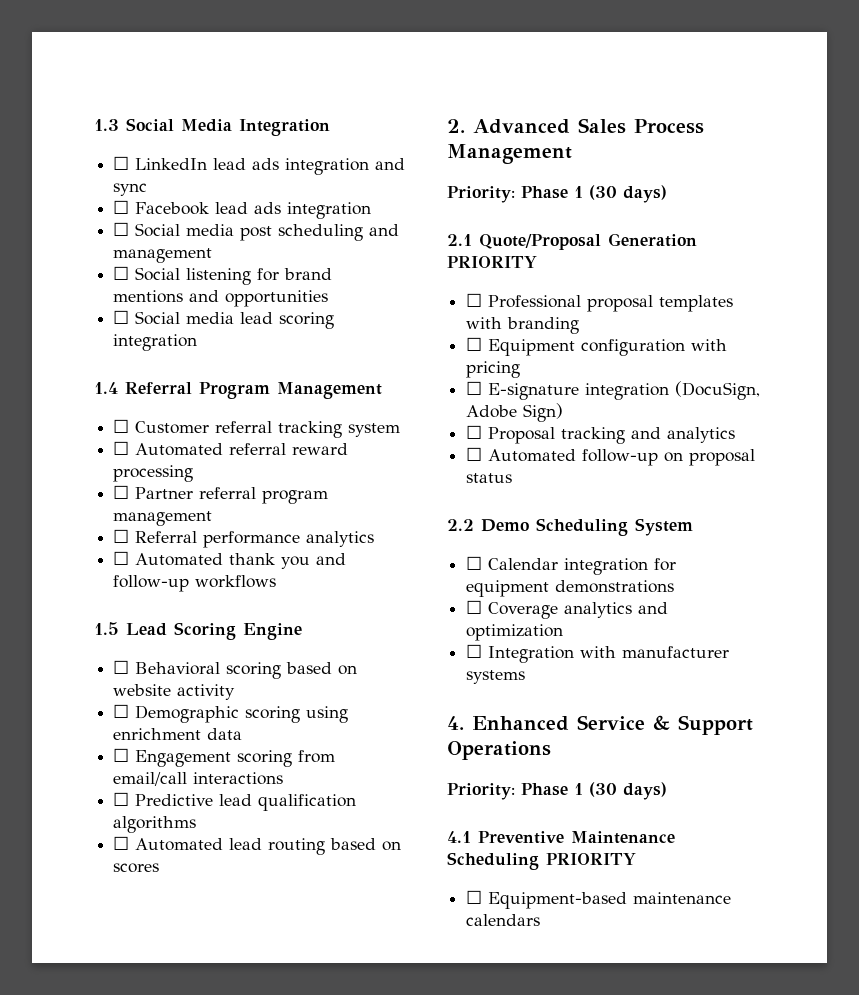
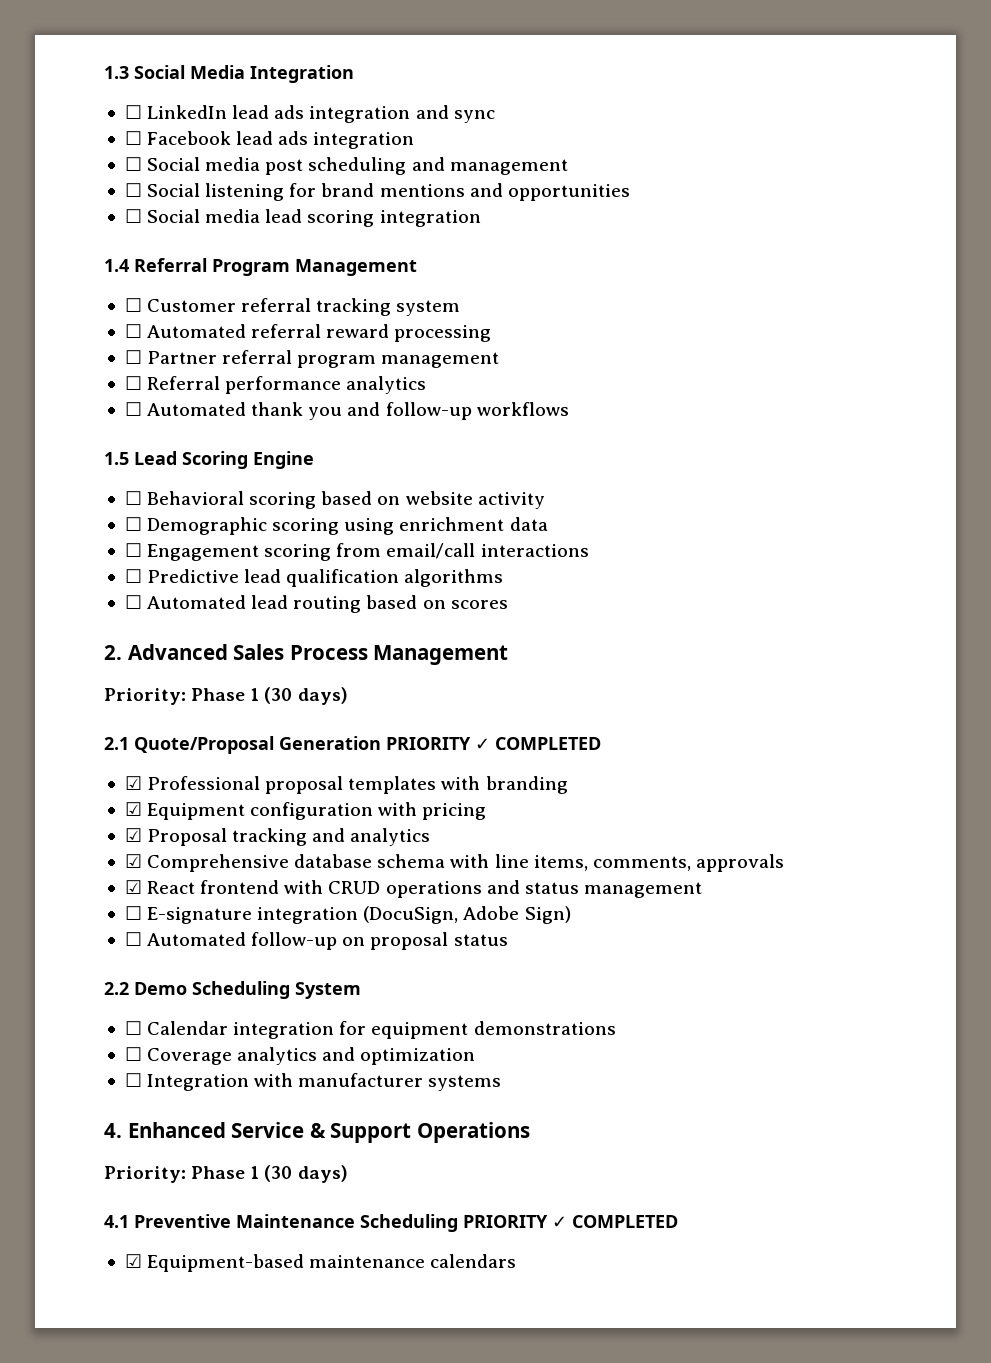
- 2.1 Quote/Proposal Generation PRIORITY
- ☐ Professional proposal templates with branding
+ 2.1 Quote/Proposal Generation PRIORITY ✓ COMPLETED
+ ☑ Professional proposal templates with branding
- ☐ Equipment configuration with pricing
+ ☑ Equipment configuration with pricing
+ ☑ Proposal tracking and analytics
+ ☑ Comprehensive database schema with line items, comments, approvals
+ ☑ React frontend with CRUD operations and status management
- ☐ Proposal tracking and analytics
- 4.1 Preventive Maintenance Scheduling PRIORITY
- ☐ Equipment-based maintenance calendars
+ 4.1 Preventive Maintenance Scheduling PRIORITY ✓ COMPLETED
+ ☑ Equipment-based maintenance calendars

